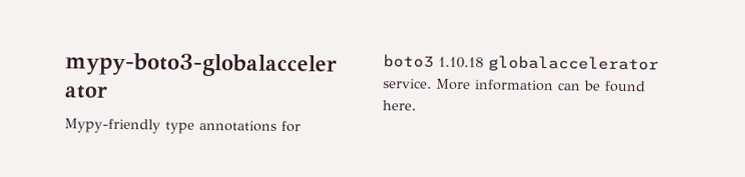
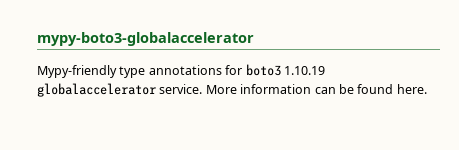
- Mypy-friendly type annotations for boto3 1.10.18 globalaccelerator service.
+ Mypy-friendly type annotations for boto3 1.10.19 globalaccelerator service.

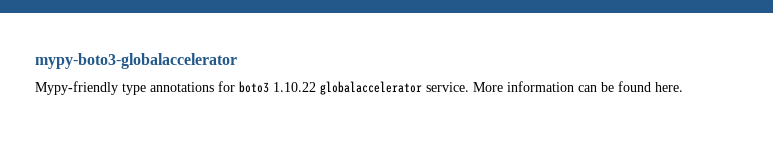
- Mypy-friendly type annotations for boto3 1.10.19 globalaccelerator service.
+ Mypy-friendly type annotations for boto3 1.10.22 globalaccelerator service.

